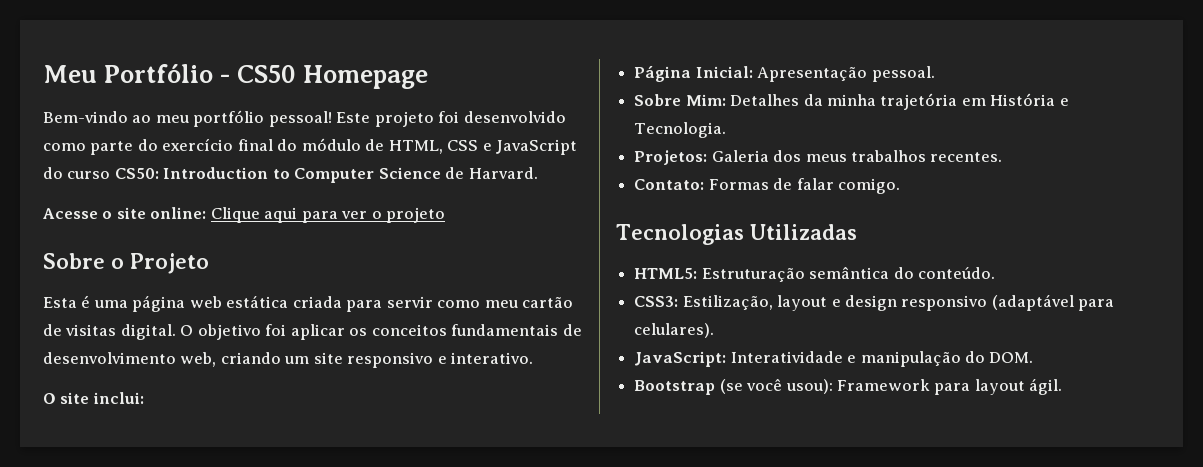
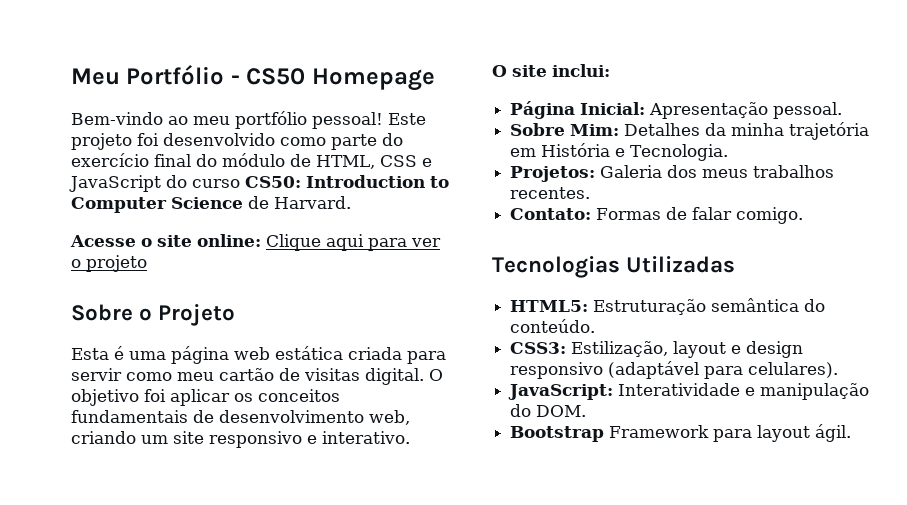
- Bootstrap (se você usou): Framework para layout ágil.
+ Bootstrap Framework para layout ágil.

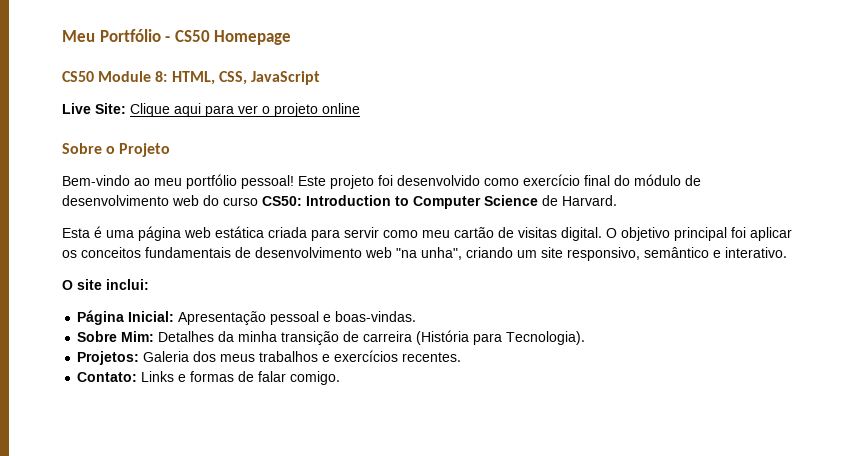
+ CS50 Module 8: HTML, CSS, JavaScript
+ Live Site: Clique aqui para ver o projeto online
+ Sobre o Projeto
- Este projeto foi desenvolvido como parte do exercício final do módulo de HTML, CSS e JavaScript do curso CS50: Introduction to Computer Science de Harvard.
+ Este projeto foi desenvolvido como exercício final do módulo de desenvolvimento web do curso CS50: Introduction to Computer Science de Harvard.
- Acesse o site online: Clique aqui para ver o projeto
- Sobre o Projeto
- O objetivo foi aplicar os conceitos fundamentais de desenvolvimento web, criando um site responsivo e interativo.
+ O objetivo principal foi aplicar os conceitos fundamentais de desenvolvimento web "na unha", criando um site responsivo, semântico e interativo.
- Página Inicial: Apresentação pessoal.
+ Página Inicial: Apresentação pessoal e boas-vindas.
- Sobre Mim: Detalhes da minha trajetória em História e Tecnologia.
+ Sobre Mim: Detalhes da minha transição de carreira (História para Tecnologia).
- Projetos: Galeria dos meus trabalhos recentes.
+ Projetos: Galeria dos meus trabalhos e exercícios recentes.
- Contato: Formas de falar comigo.
+ Contato: Links e formas de falar comigo.
- Tecnologias Utilizadas
- HTML5: Estruturação semântica do conteúdo.
- CSS3: Estilização, layout e design responsivo (adaptável para celulares).
- JavaScript: Interatividade e manipulação do DOM.
- Bootstrap Framework para layout ágil.

